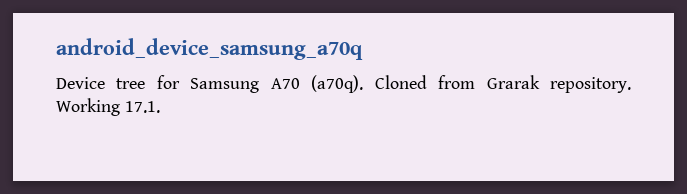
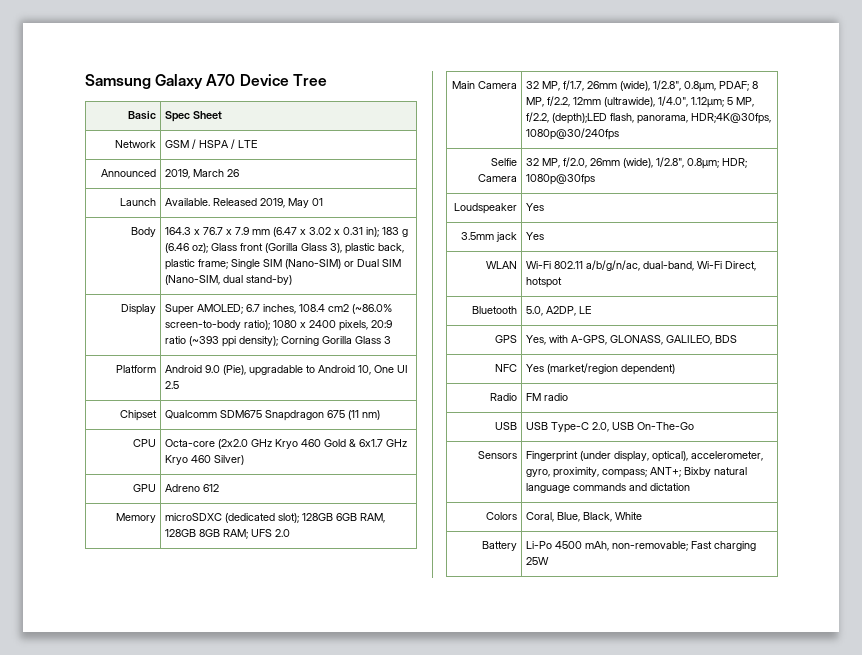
- android_device_samsung_a70q
- Device tree for Samsung A70 (a70q). Cloned from Grarak repository. Working 17.1.
+ Samsung Galaxy A70 Device Tree
+ Basic | Spec Sheet
+ Network | GSM / HSPA / LTE
+ Announced | 2019, March 26
+ Launch | Available. Released 2019, May 01
+ Body | 164.3 x 76.7 x 7.9 mm (6.47 x 3.02 x 0.31 in); 183 g (6.46 oz); Glass front (Gorilla Glass 3), plastic back, plastic frame; Single SIM (Nano-SIM) or Dual SIM (Nano-SIM, dual stand-by)
+ Display | Super AMOLED; 6.7 inches, 108.4 cm2 (~86.0% screen-to-body ratio); 1080 x 2400 pixels, 20:9 ratio (~393 ppi density); Corning Gorilla Glass 3
+ Platform | Android 9.0 (Pie), upgradable to Android 10, One UI 2.5
+ Chipset | Qualcomm SDM675 Snapdragon 675 (11 nm)
+ CPU | Octa-core (2x2.0 GHz Kryo 460 Gold & 6x1.7 GHz Kryo 460 Silver)
+ GPU | Adreno 612
+ Memory | microSDXC (dedicated slot); 128GB 6GB RAM, 128GB 8GB RAM; UFS 2.0
+ Main Camera | 32 MP, f/1.7, 26mm (wide), 1/2.8", 0.8µm, PDAF; 8 MP, f/2.2, 12mm (ultrawide), 1/4.0", 1.12µm; 5 MP, f/2.2, (depth);LED flash, panorama, HDR;4K@30fps, 1080p@30/240fps
+ Selfie Camera | 32 MP, f/2.0, 26mm (wide), 1/2.8", 0.8µm; HDR; 1080p@30fps
+ Loudspeaker | Yes
+ 3.5mm jack | Yes
+ WLAN | Wi-Fi 802.11 a/b/g/n/ac, dual-band, Wi-Fi Direct, hotspot
+ Bluetooth | 5.0, A2DP, LE
+ GPS | Yes, with A-GPS, GLONASS, GALILEO, BDS
+ NFC | Yes (market/region dependent)
+ Radio | FM radio
+ USB | USB Type-C 2.0, USB On-The-Go
+ Sensors | Fingerprint (under display, optical), accelerometer, gyro, proximity, compass; ANT+; Bixby natural language commands and dictation
+ Colors | Coral, Blue, Black, White
+ Battery | Li-Po 4500 mAh, non-removable; Fast charging 25W

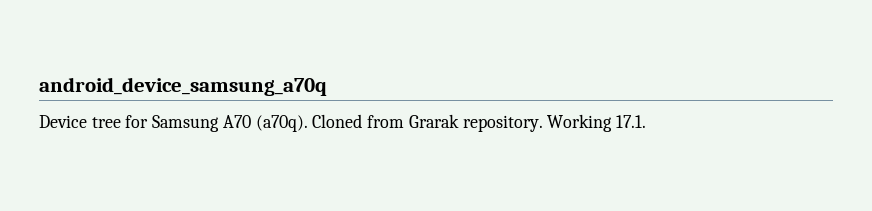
- Samsung Galaxy A70 Device Tree
- Basic | Spec Sheet
- Network | GSM / HSPA / LTE
- Announced | 2019, March 26
- Launch | Available. Released 2019, May 01
- Body | 164.3 x 76.7 x 7.9 mm (6.47 x 3.02 x 0.31 in); 183 g (6.46 oz); Glass front (Gorilla Glass 3), plastic back, plastic frame; Single SIM (Nano-SIM) or Dual SIM (Nano-SIM, dual stand-by)
- Display | Super AMOLED; 6.7 inches, 108.4 cm2 (~86.0% screen-to-body ratio); 1080 x 2400 pixels, 20:9 ratio (~393 ppi density); Corning Gorilla Glass 3
- Platform | Android 9.0 (Pie), upgradable to Android 10, One UI 2.5
- Chipset | Qualcomm SDM675 Snapdragon 675 (11 nm)
- CPU | Octa-core (2x2.0 GHz Kryo 460 Gold & 6x1.7 GHz Kryo 460 Silver)
- GPU | Adreno 612
- Memory | microSDXC (dedicated slot); 128GB 6GB RAM, 128GB 8GB RAM; UFS 2.0
- Main Camera | 32 MP, f/1.7, 26mm (wide), 1/2.8", 0.8µm, PDAF; 8 MP, f/2.2, 12mm (ultrawide), 1/4.0", 1.12µm; 5 MP, f/2.2, (depth);LED flash, panorama, HDR;4K@30fps, 1080p@30/240fps
- Selfie Camera | 32 MP, f/2.0, 26mm (wide), 1/2.8", 0.8µm; HDR; 1080p@30fps
- Loudspeaker | Yes
- 3.5mm jack | Yes
- WLAN | Wi-Fi 802.11 a/b/g/n/ac, dual-band, Wi-Fi Direct, hotspot
- Bluetooth | 5.0, A2DP, LE
- GPS | Yes, with A-GPS, GLONASS, GALILEO, BDS
- NFC | Yes (market/region dependent)
- Radio | FM radio
- USB | USB Type-C 2.0, USB On-The-Go
- Sensors | Fingerprint (under display, optical), accelerometer, gyro, proximity, compass; ANT+; Bixby natural language commands and dictation
- Colors | Coral, Blue, Black, White
- Battery | Li-Po 4500 mAh, non-removable; Fast charging 25W
+ android_device_samsung_a70q
+ Device tree for Samsung A70 (a70q). Cloned from Grarak repository. Working 17.1.

